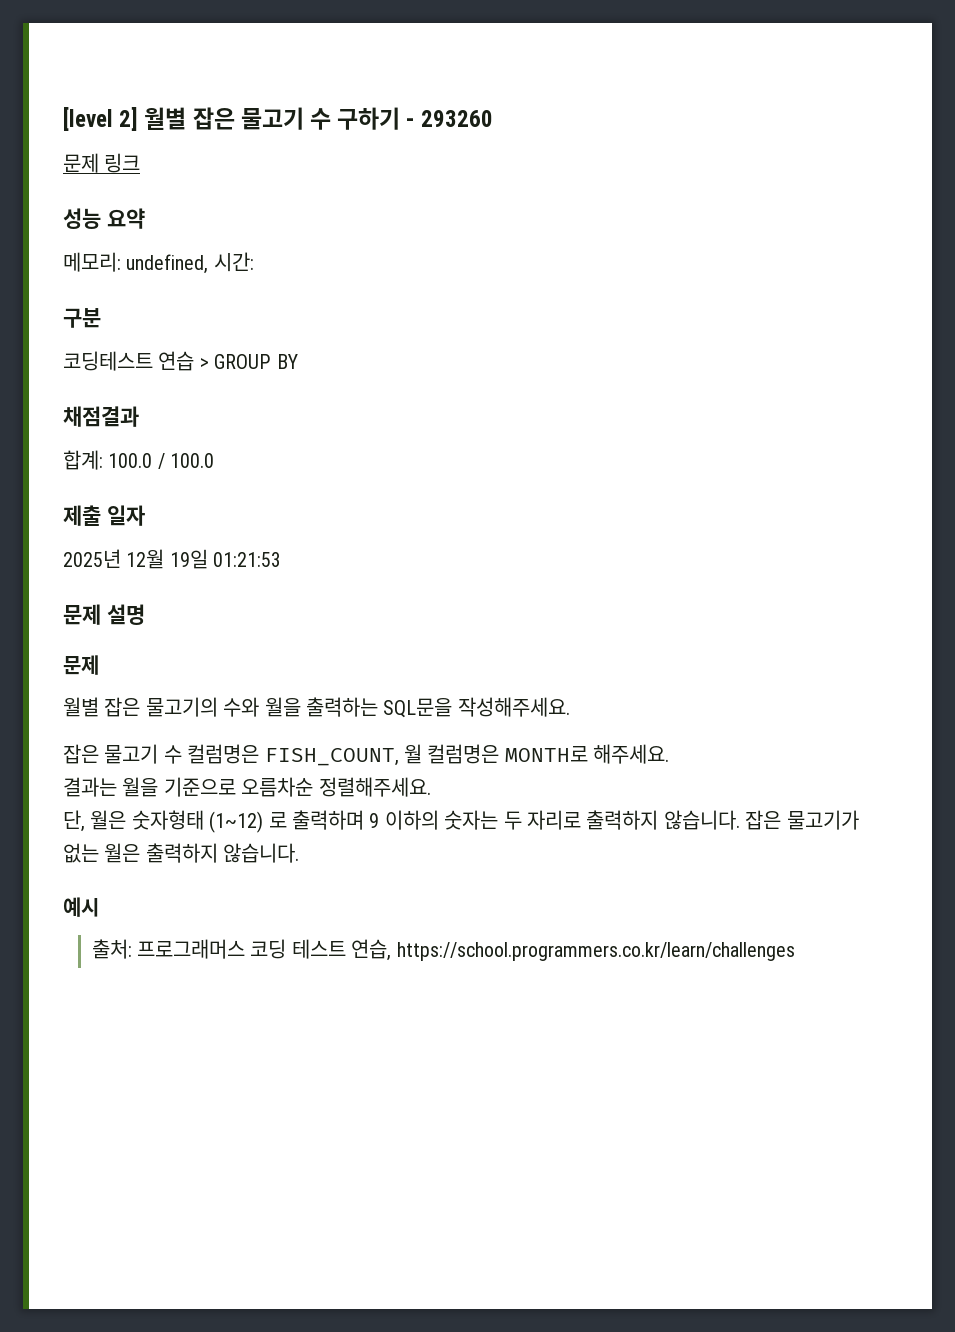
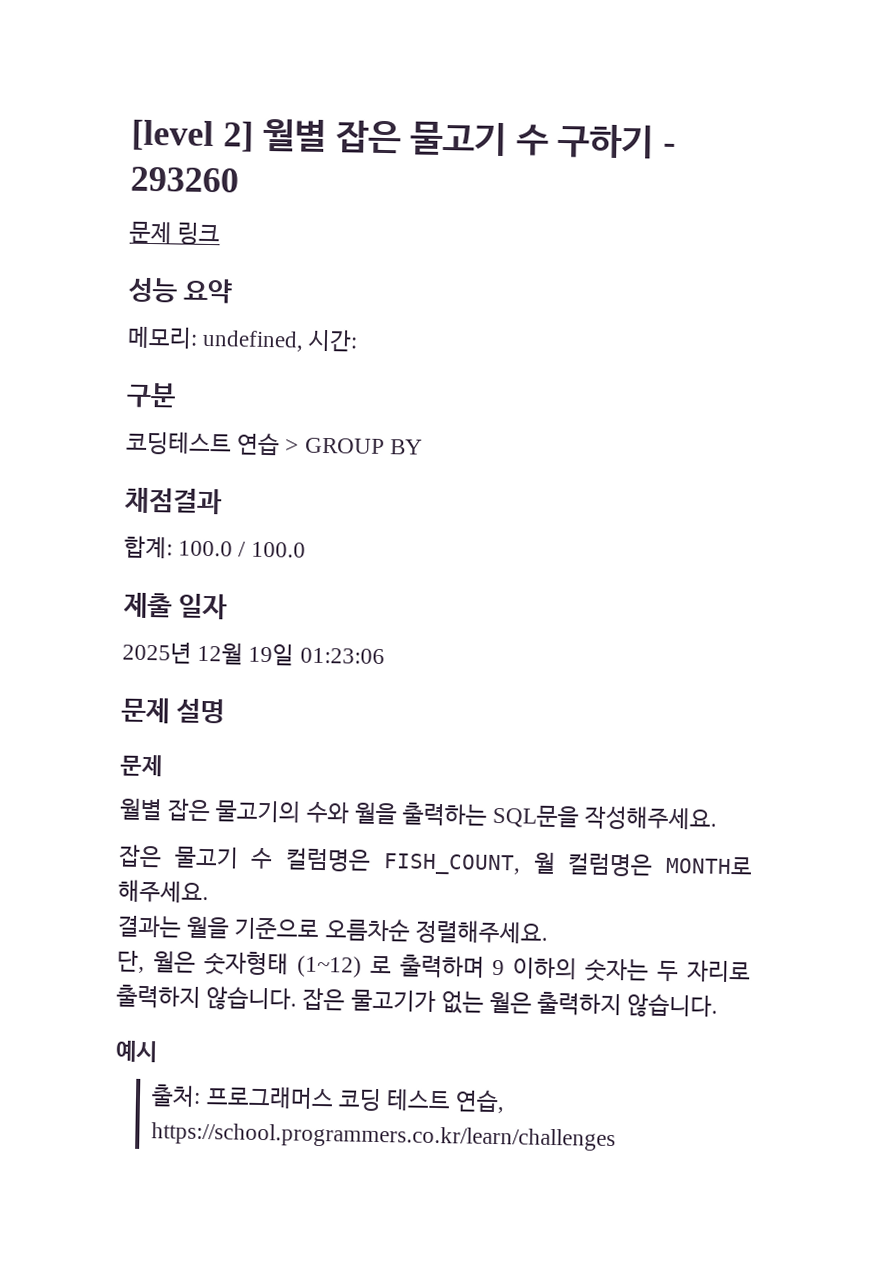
- 2025년 12월 19일 01:21:53
+ 2025년 12월 19일 01:23:06

